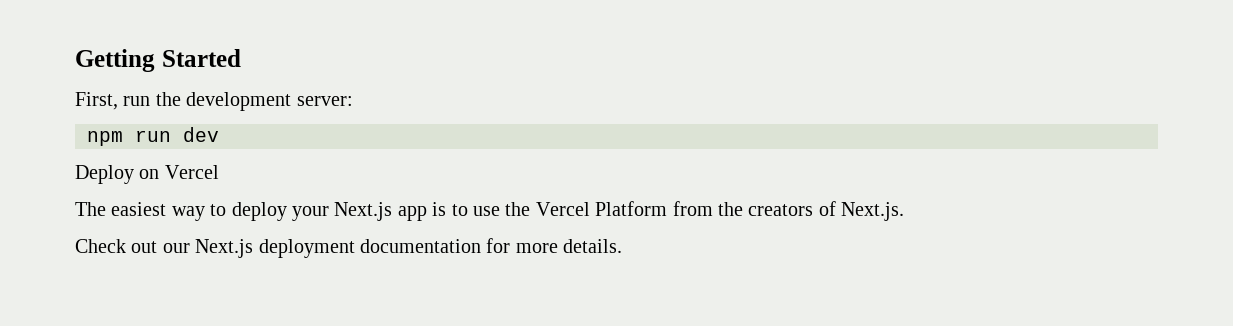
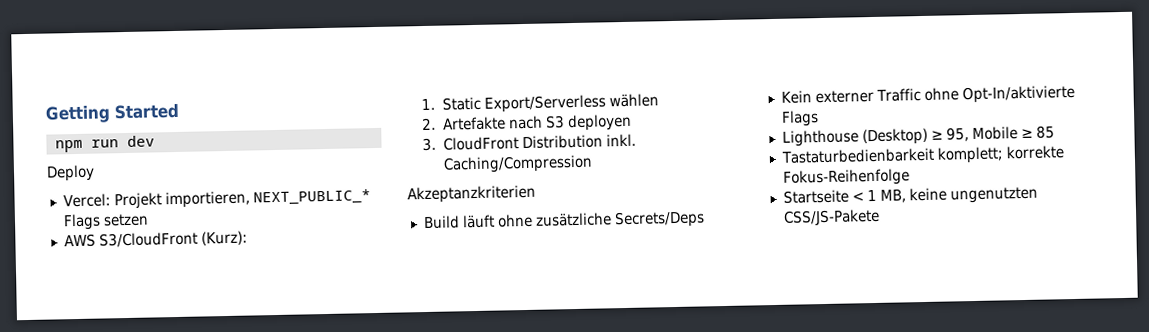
- First, run the development server:
- Deploy on Vercel
- The easiest way to deploy your Next.js app is to use the Vercel Platform from the creators of Next.js.
- Check out our Next.js deployment documentation for more details.
+ Deploy
+ Vercel: Projekt importieren, NEXT_PUBLIC_* Flags setzen
+ AWS S3/CloudFront (Kurz):
+ 1. Static Export/Serverless wählen
+ 2. Artefakte nach S3 deployen
+ 3. CloudFront Distribution inkl. Caching/Compression
+ Akzeptanzkriterien
+ Build läuft ohne zusätzliche Secrets/Deps
+ Kein externer Traffic ohne Opt‑In/aktivierte Flags
+ Lighthouse (Desktop) ≥ 95, Mobile ≥ 85
+ Tastaturbedienbarkeit komplett; korrekte Fokus‑Reihenfolge
+ Startseite < 1 MB, keine ungenutzten CSS/JS‑Pakete

